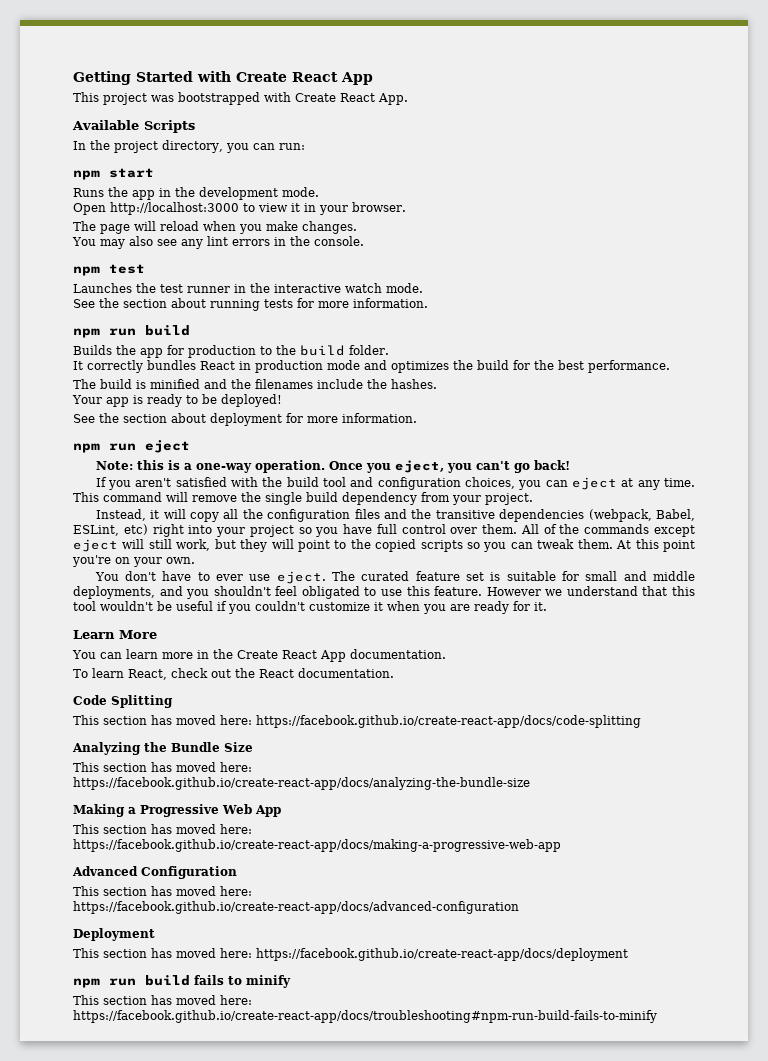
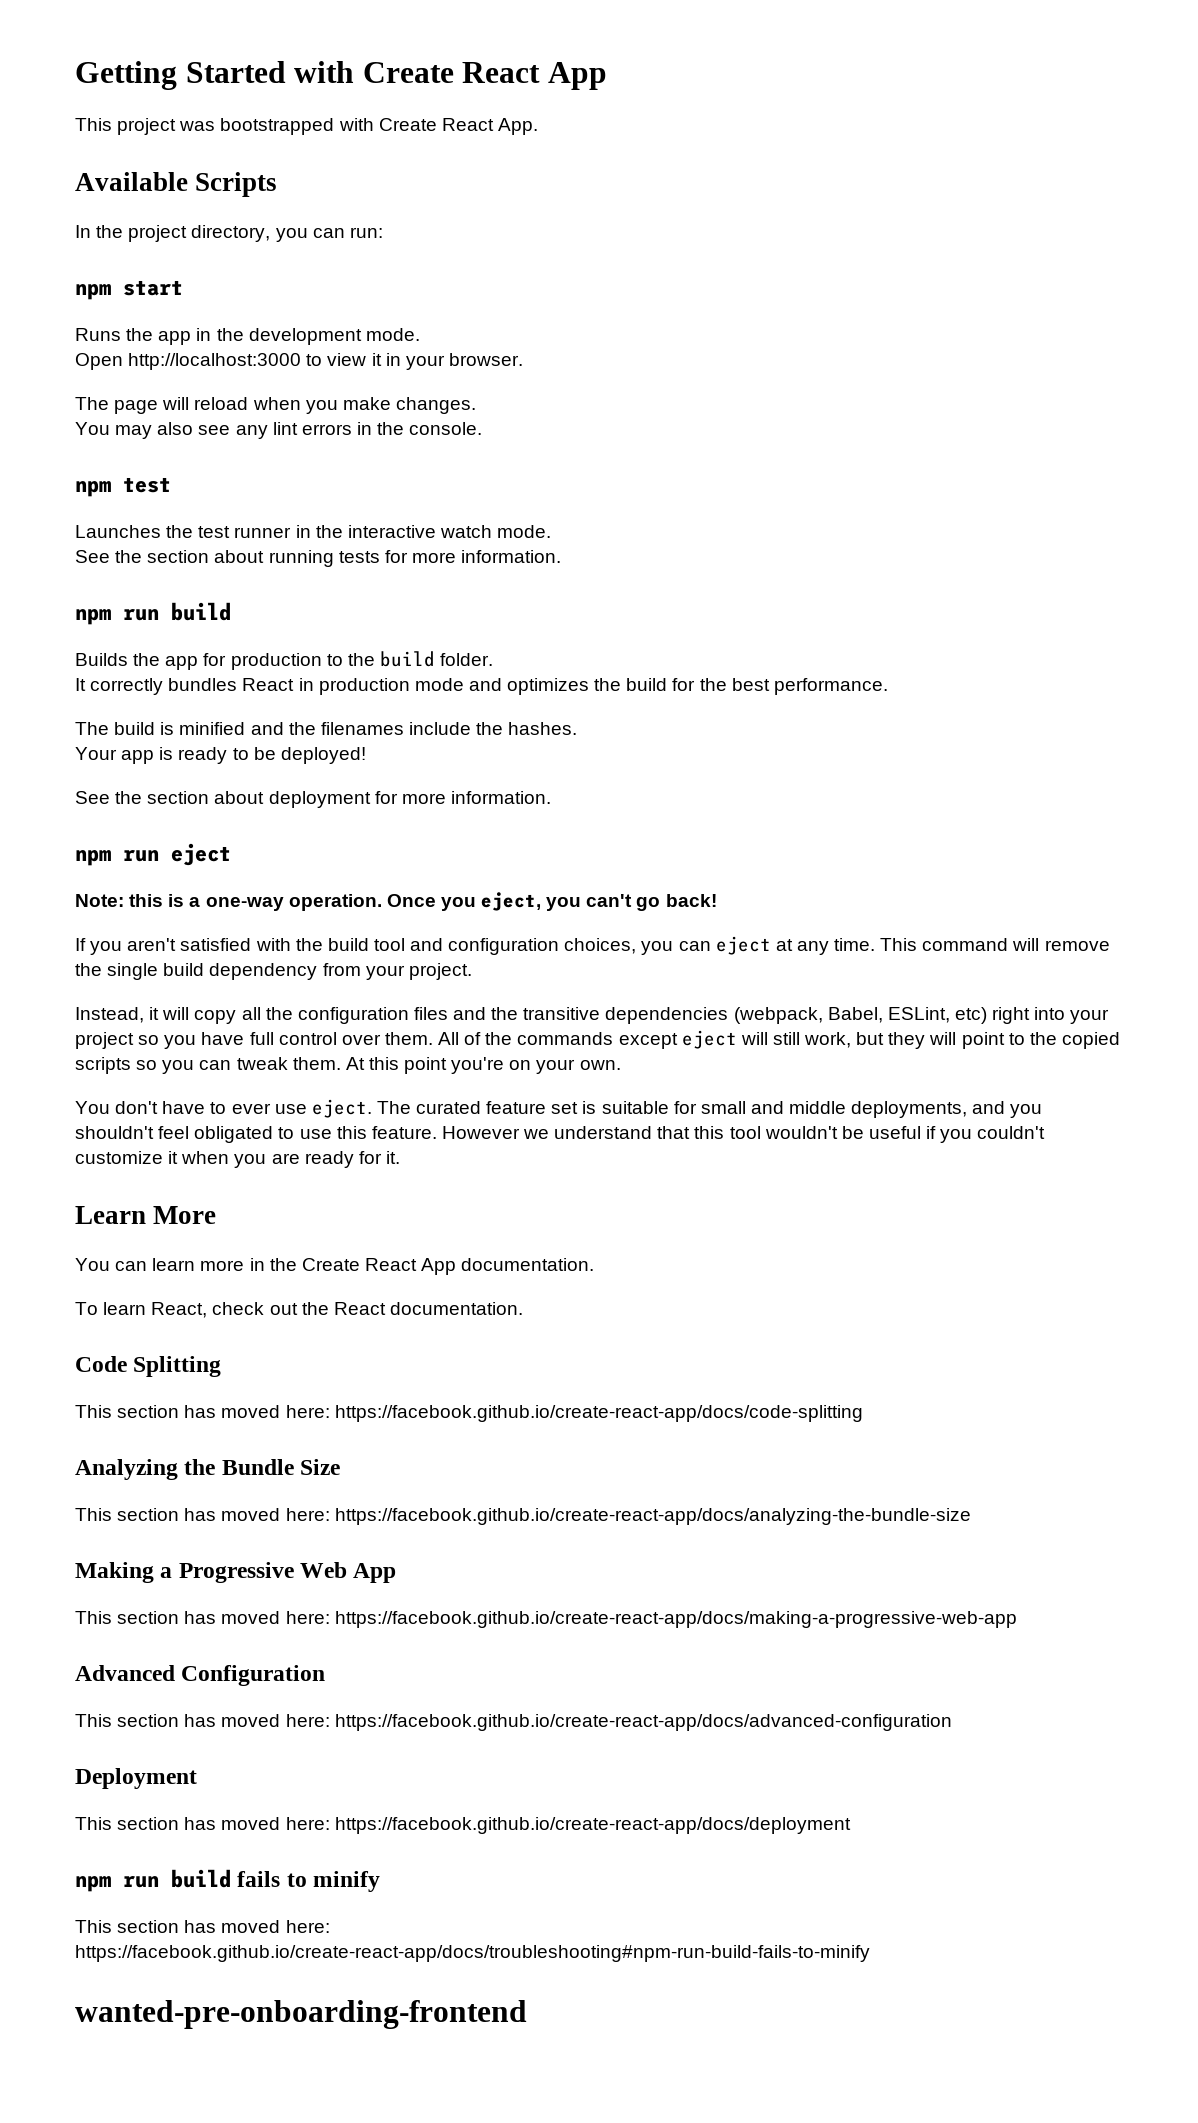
+ wanted-pre-onboarding-frontend

